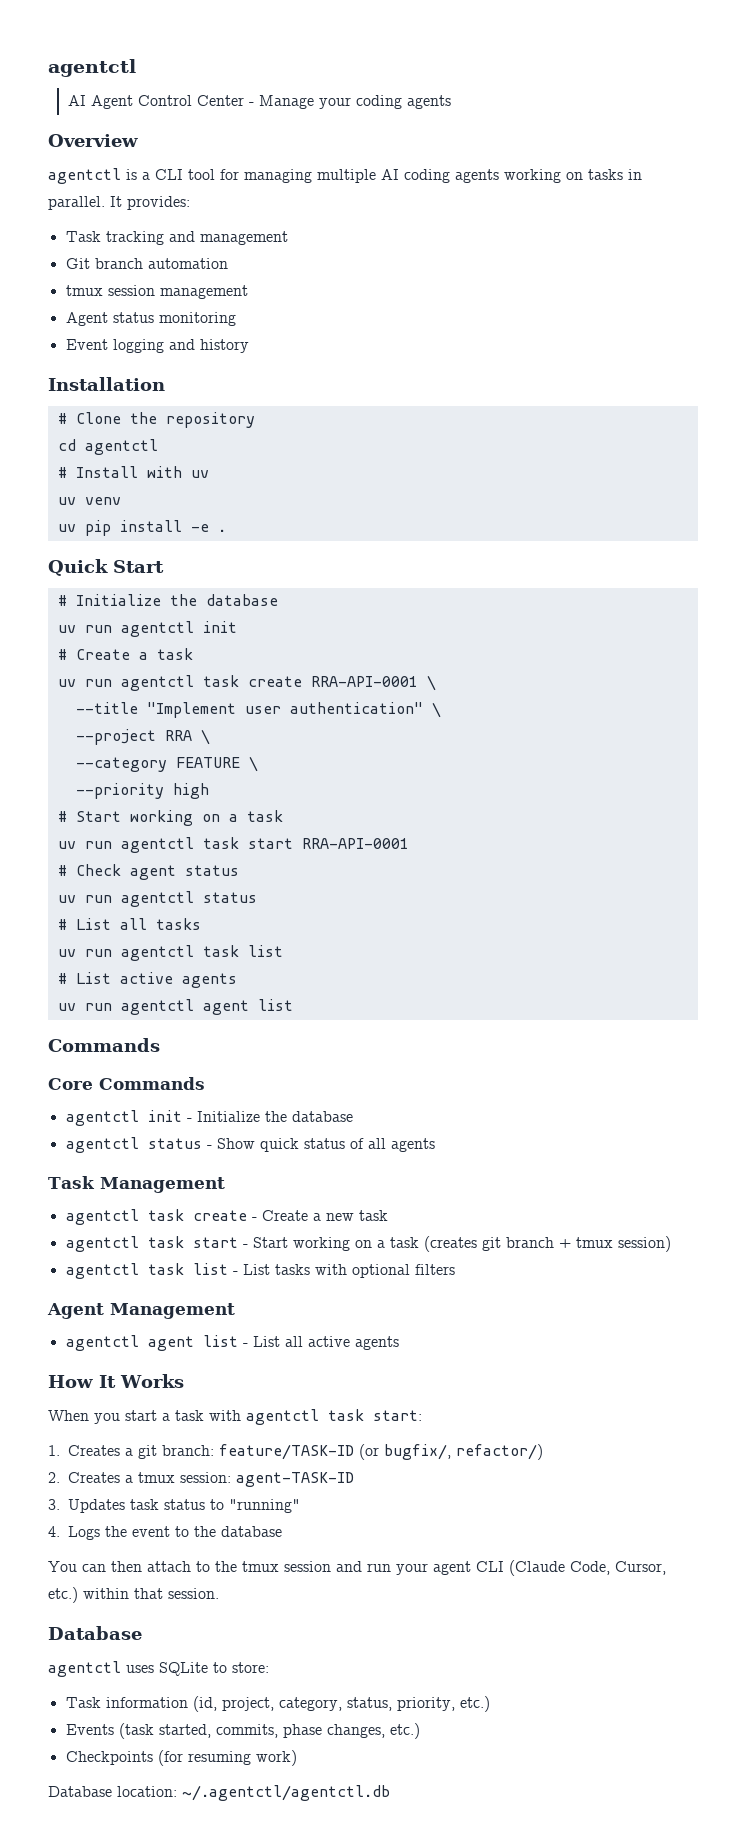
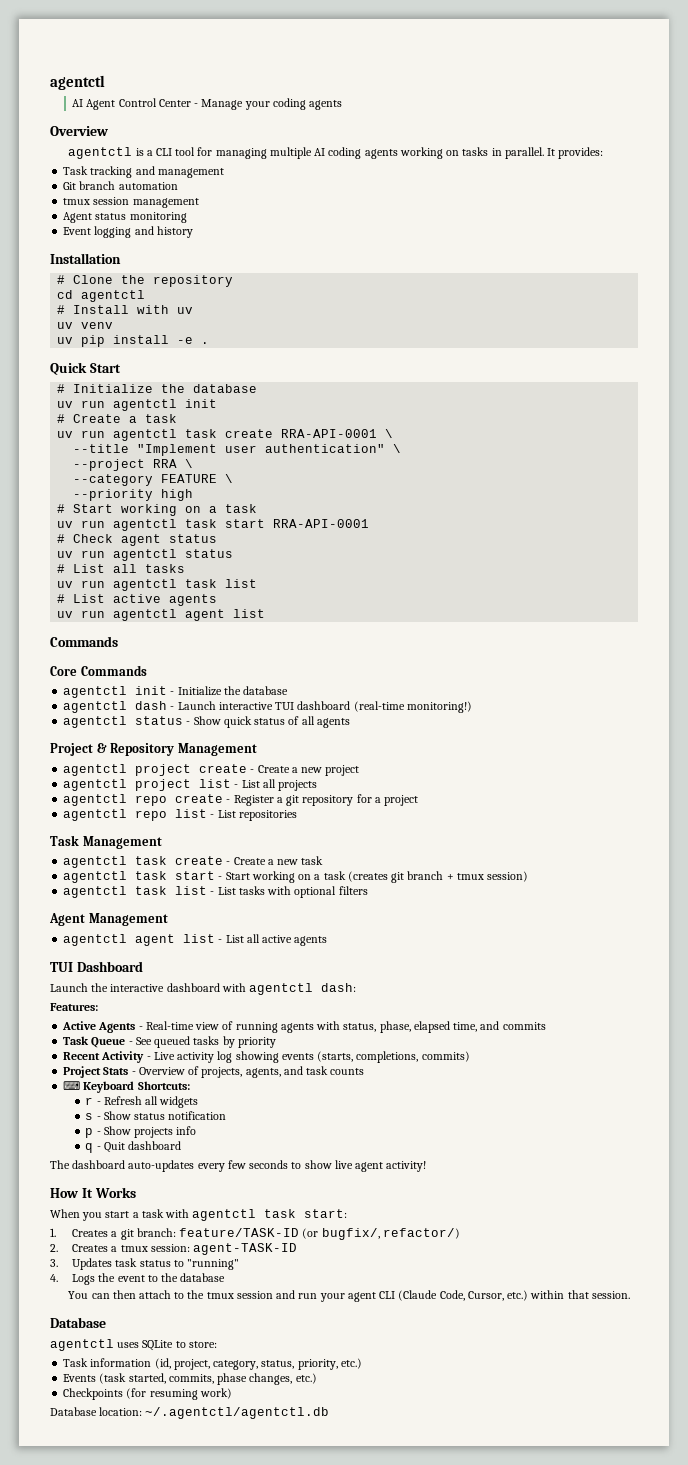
+ agentctl dash - Launch interactive TUI dashboard (real-time monitoring!)
+ Project & Repository Management
+ agentctl project create - Create a new project
+ agentctl project list - List all projects
+ agentctl repo create - Register a git repository for a project
+ agentctl repo list - List repositories
+ TUI Dashboard
+ Launch the interactive dashboard with agentctl dash:
+ Features:
+ Active Agents - Real-time view of running agents with status, phase, elapsed time, and commits
+ Task Queue - See queued tasks by priority
+ Recent Activity - Live activity log showing events (starts, completions, commits)
+ Project Stats - Overview of projects, agents, and task counts
+ ⌨ Keyboard Shortcuts:
+ r - Refresh all widgets
+ s - Show status notification
+ p - Show projects info
+ q - Quit dashboard
+ The dashboard auto-updates every few seconds to show live agent activity!

